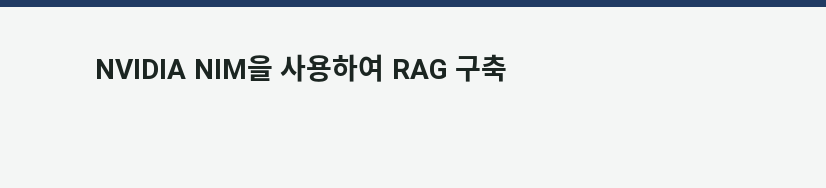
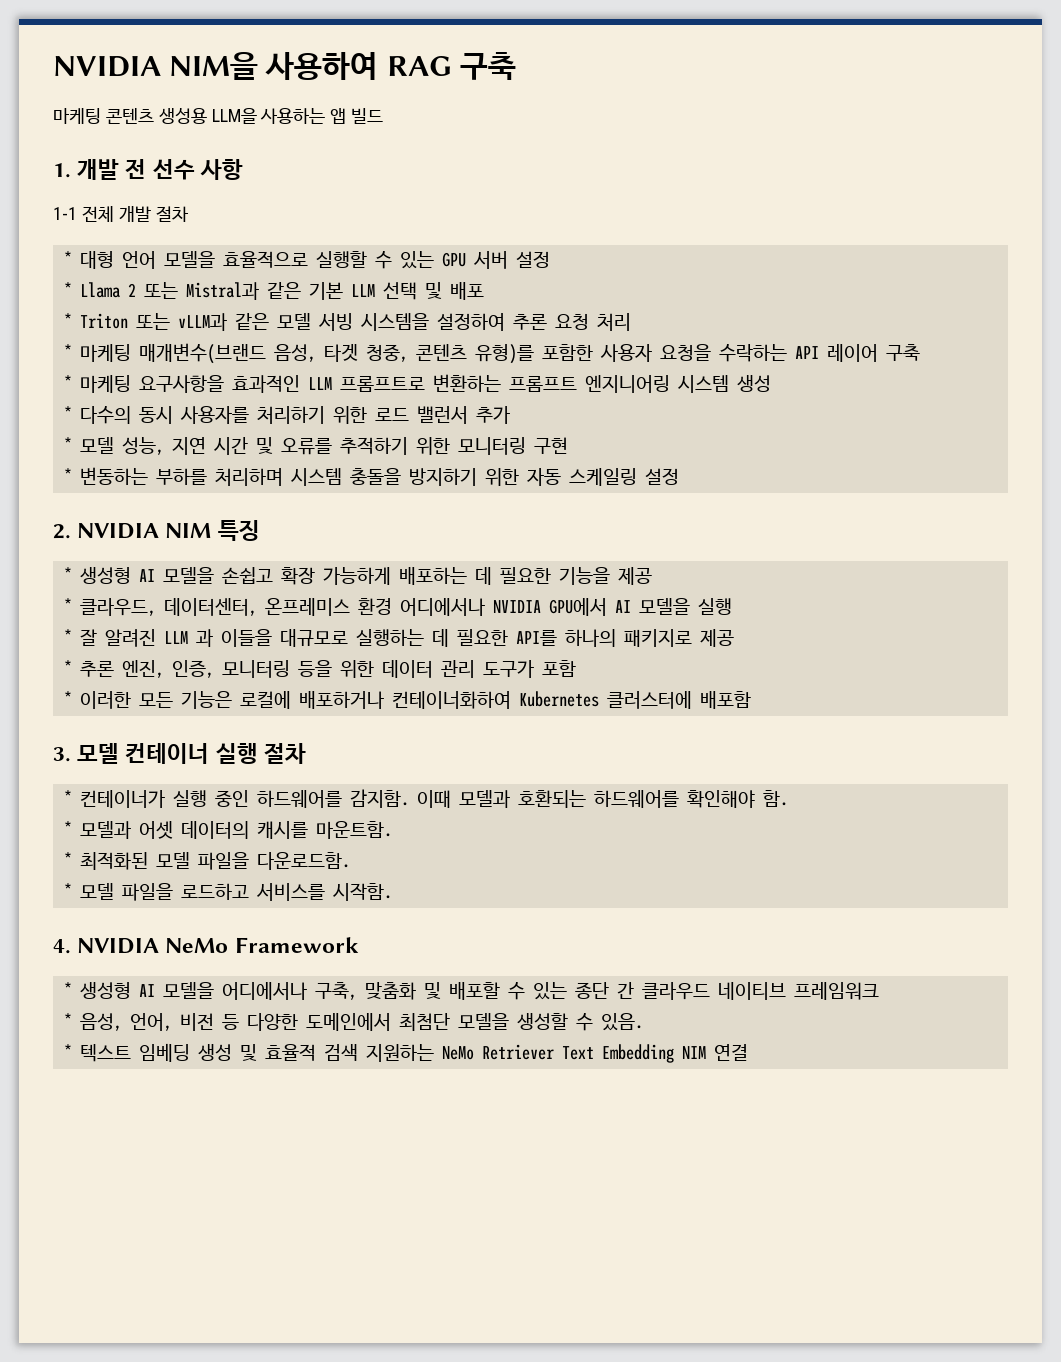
+ 마케팅 콘텐츠 생성용 LLM을 사용하는 앱 빌드
+ 1. 개발 전 선수 사항
+ 1-1 전체 개발 절차
+ * 대형 언어 모델을 효율적으로 실행할 수 있는 GPU 서버 설정
+ * Llama 2 또는 Mistral과 같은 기본 LLM 선택 및 배포
+ * Triton 또는 vLLM과 같은 모델 서빙 시스템을 설정하여 추론 요청 처리
+ * 마케팅 매개변수(브랜드 음성, 타겟 청중, 콘텐츠 유형)를 포함한 사용자 요청을 수락하는 API 레이어 구축
+ * 마케팅 요구사항을 효과적인 LLM 프롬프트로 변환하는 프롬프트 엔지니어링 시스템 생성
+ * 다수의 동시 사용자를 처리하기 위한 로드 밸런서 추가
+ * 모델 성능, 지연 시간 및 오류를 추적하기 위한 모니터링 구현
+ * 변동하는 부하를 처리하며 시스템 충돌을 방지하기 위한 자동 스케일링 설정
+ 2. NVIDIA NIM 특징
+ * 생성형 AI 모델을 손쉽고 확장 가능하게 배포하는 데 필요한 기능을 제공
+ * 클라우드, 데이터센터, 온프레미스 환경 어디에서나 NVIDIA GPU에서 AI 모델을 실행
+ * 잘 알려진 LLM 과 이들을 대규모로 실행하는 데 필요한 API를 하나의 패키지로 제공
+ * 추론 엔진, 인증, 모니터링 등을 위한 데이터 관리 도구가 포함
+ * 이러한 모든 기능은 로컬에 배포하거나 컨테이너화하여 Kubernetes 클러스터에 배포함
+ 3. 모델 컨테이너 실행 절차
+ * 컨테이너가 실행 중인 하드웨어를 감지함. 이때 모델과 호환되는 하드웨어를 확인해야 함.
+ * 모델과 어셋 데이터의 캐시를 마운트함.
+ * 최적화된 모델 파일을 다운로드함.
+ * 모델 파일을 로드하고 서비스를 시작함.
+ 4. NVIDIA NeMo Framework
+ * 생성형 AI 모델을 어디에서나 구축, 맞춤화 및 배포할 수 있는 종단 간 클라우드 네이티브 프레임워크
+ * 음성, 언어, 비전 등 다양한 도메인에서 최첨단 모델을 생성할 수 있음.
+ * 텍스트 임베딩 생성 및 효율적 검색 지원하는 NeMo Retriever Text Embedding NIM 연결

